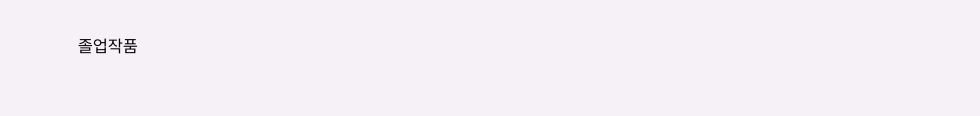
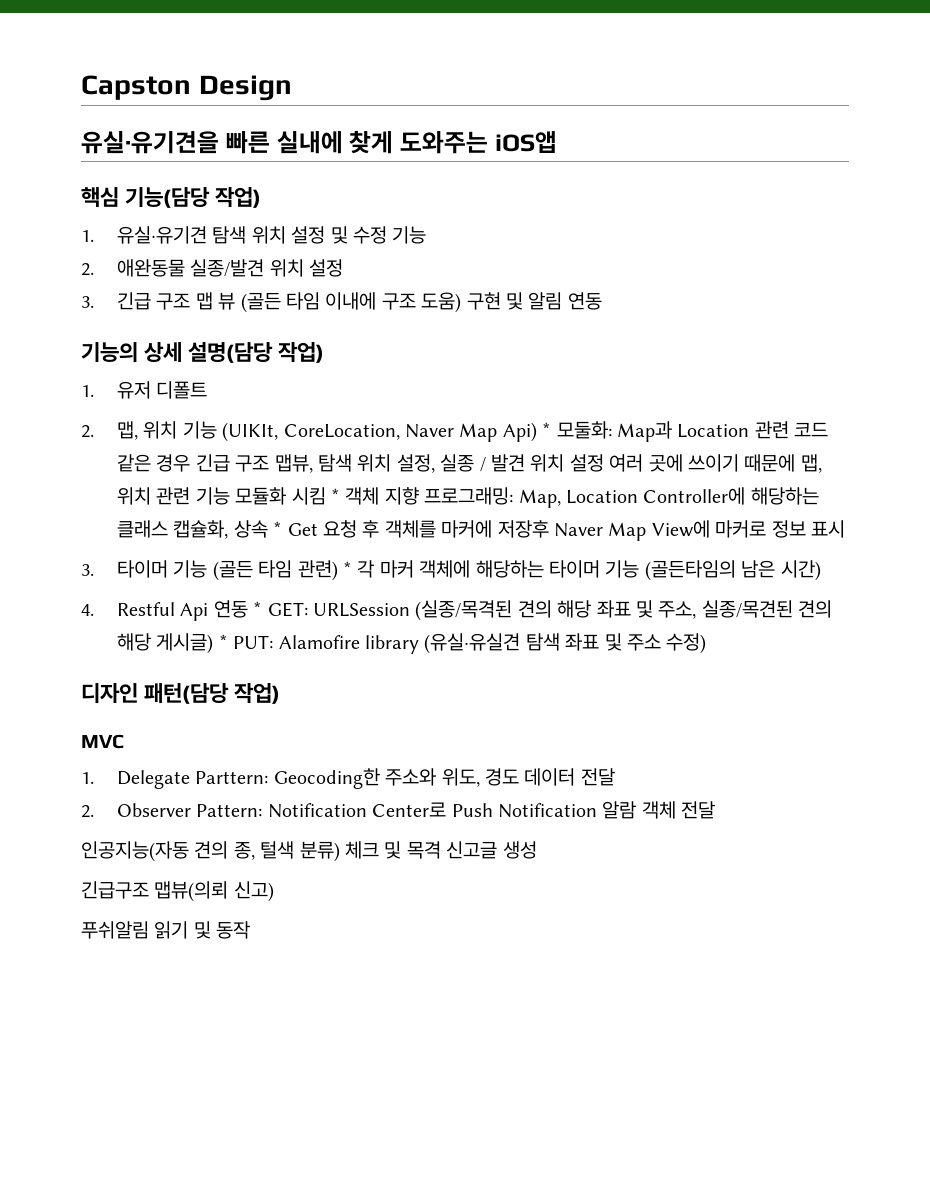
- 졸업작품
+ Capston Design
+ 유실·유기견을 빠른 실내에 찾게 도와주는 iOS앱
+ 핵심 기능(담당 작업)
+ 1. 유실·유기견 탐색 위치 설정 및 수정 기능
+ 2. 애완동물 실종/발견 위치 설정
+ 3. 긴급 구조 맵 뷰 (골든 타임 이내에 구조 도움) 구현 및 알림 연동
+ 기능의 상세 설명(담당 작업)
+ 1. 유저 디폴트
+ 2. 맵, 위치 기능 (UIKIt, CoreLocation, Naver Map Api) * 모둘화: Map과 Location 관련 코드 같은 경우 긴급 구조 맵뷰, 탐색 위치 설정, 실종 / 발견 위치 설정 여러 곳에 쓰이기 때문에 맵, 위치 관련 기능 모듈화 시킴 * 객체 지향 프로그래밍: Map, Location Controller에 해당하는 클래스 캡슐화, 상속 * Get 요청 후 객체를 마커에 저장후 Naver Map View에 마커로 정보 표시
+ 3. 타이머 기능 (골든 타임 관련) * 각 마커 객체에 해당하는 타이머 기능 (골든타임의 남은 시간)
+ 4. Restful Api 연동 * GET: URLSession (실종/목격된 견의 해당 좌표 및 주소, 실종/목견된 견의 해당 게시글) * PUT: Alamofire library (유실·유실견 탐색 좌표 및 주소 수정)
+ 디자인 패턴(담당 작업)
+ MVC
+ 1. Delegate Parttern: Geocoding한 주소와 위도, 경도 데이터 전달
+ 2. Observer Pattern: Notification Center로 Push Notification 알람 객체 전달
+ 인공지능(자동 견의 종, 털색 분류) 체크 및 목격 신고글 생성
+ 긴급구조 맵뷰(의뢰 신고)
+ 푸쉬알림 읽기 및 동작

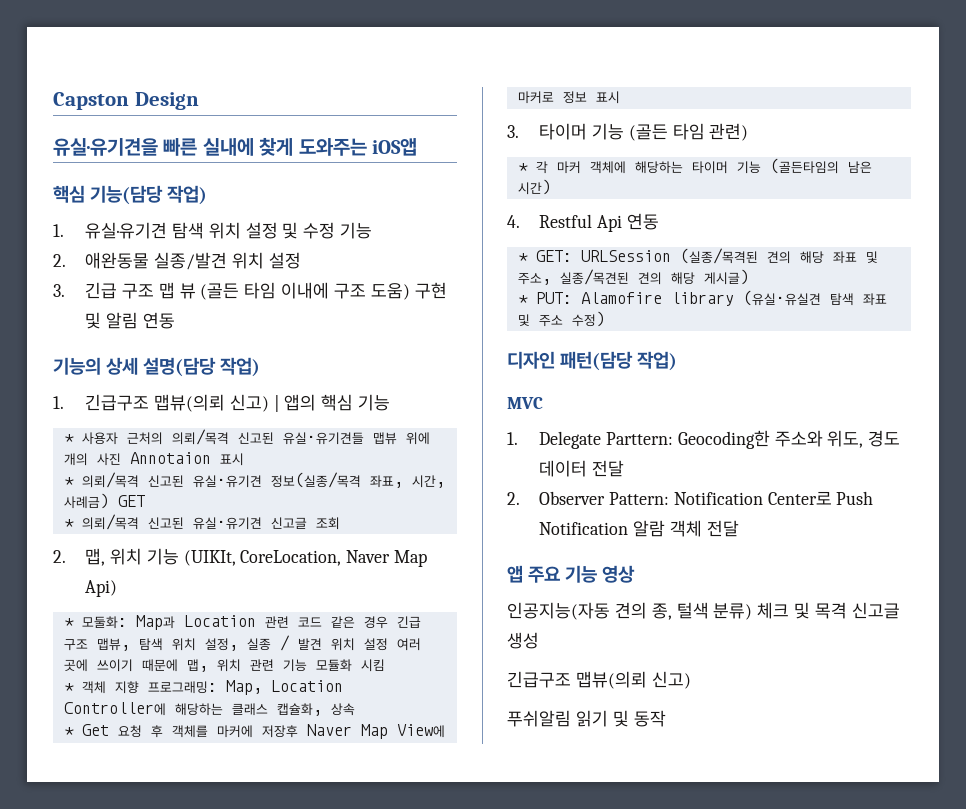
- 1. 유저 디폴트
+ 1. 긴급구조 맵뷰(의뢰 신고) | 앱의 핵심 기능
+ * 사용자 근처의 의뢰/목격 신고된 유실·유기견들 맵뷰 위에 개의 사진 Annotaion 표시
+ * 의뢰/목격 신고된 유실·유기견 정보(실종/목격 좌표, 시간, 사례금) GET
+ * 의뢰/목격 신고된 유실·유기견 신고글 조회
- 2. 맵, 위치 기능 (UIKIt, CoreLocation, Naver Map Api) * 모둘화:
+ 2. 맵, 위치 기능 (UIKIt, CoreLocation, Naver Map Api)
+ * 모둘화:
- Map과 Location 관련 코드 같은 경우 긴급 구조 맵뷰, 탐색 위치 설정, 실종 / 발견 위치 설정 여러 곳에 쓰이기 때문에 맵, 위치 관련 기능 모듈화 시킴 * 객체 지향 프로그래밍:
+ Map과 Location 관련 코드 같은 경우 긴급 구조 맵뷰, 탐색 위치 설정, 실종 / 발견 위치 설정 여러 곳에 쓰이기 때문에 맵, 위치 관련 기능 모듈화 시킴
+ * 객체 지향 프로그래밍:
- Map, Location Controller에 해당하는 클래스 캡슐화, 상속 * Get 요청 후 객체를 마커에 저장후 Naver Map View에 마커로 정보 표시
+ Map, Location Controller에 해당하는 클래스 캡슐화, 상속
+ * Get 요청 후 객체를 마커에 저장후 Naver Map View에 마커로 정보 표시
- 3. 타이머 기능 (골든 타임 관련) * 각 마커 객체에 해당하는 타이머 기능 (골든타임의 남은 시간)
+ 3. 타이머 기능 (골든 타임 관련)
+ * 각 마커 객체에 해당하는 타이머 기능 (골든타임의 남은 시간)
- 4. Restful Api 연동 * GET: URLSession (실종/목격된 견의 해당 좌표 및 주소, 실종/목견된 견의 해당 게시글) * PUT: Alamofire library (유실·유실견 탐색 좌표 및 주소 수정)
+ 4. Restful Api 연동
+ * GET: URLSession (실종/목격된 견의 해당 좌표 및 주소, 실종/목견된 견의 해당 게시글)
+ * PUT: Alamofire library (유실·유실견 탐색 좌표 및 주소 수정)
+ 앱 주요 기능 영상

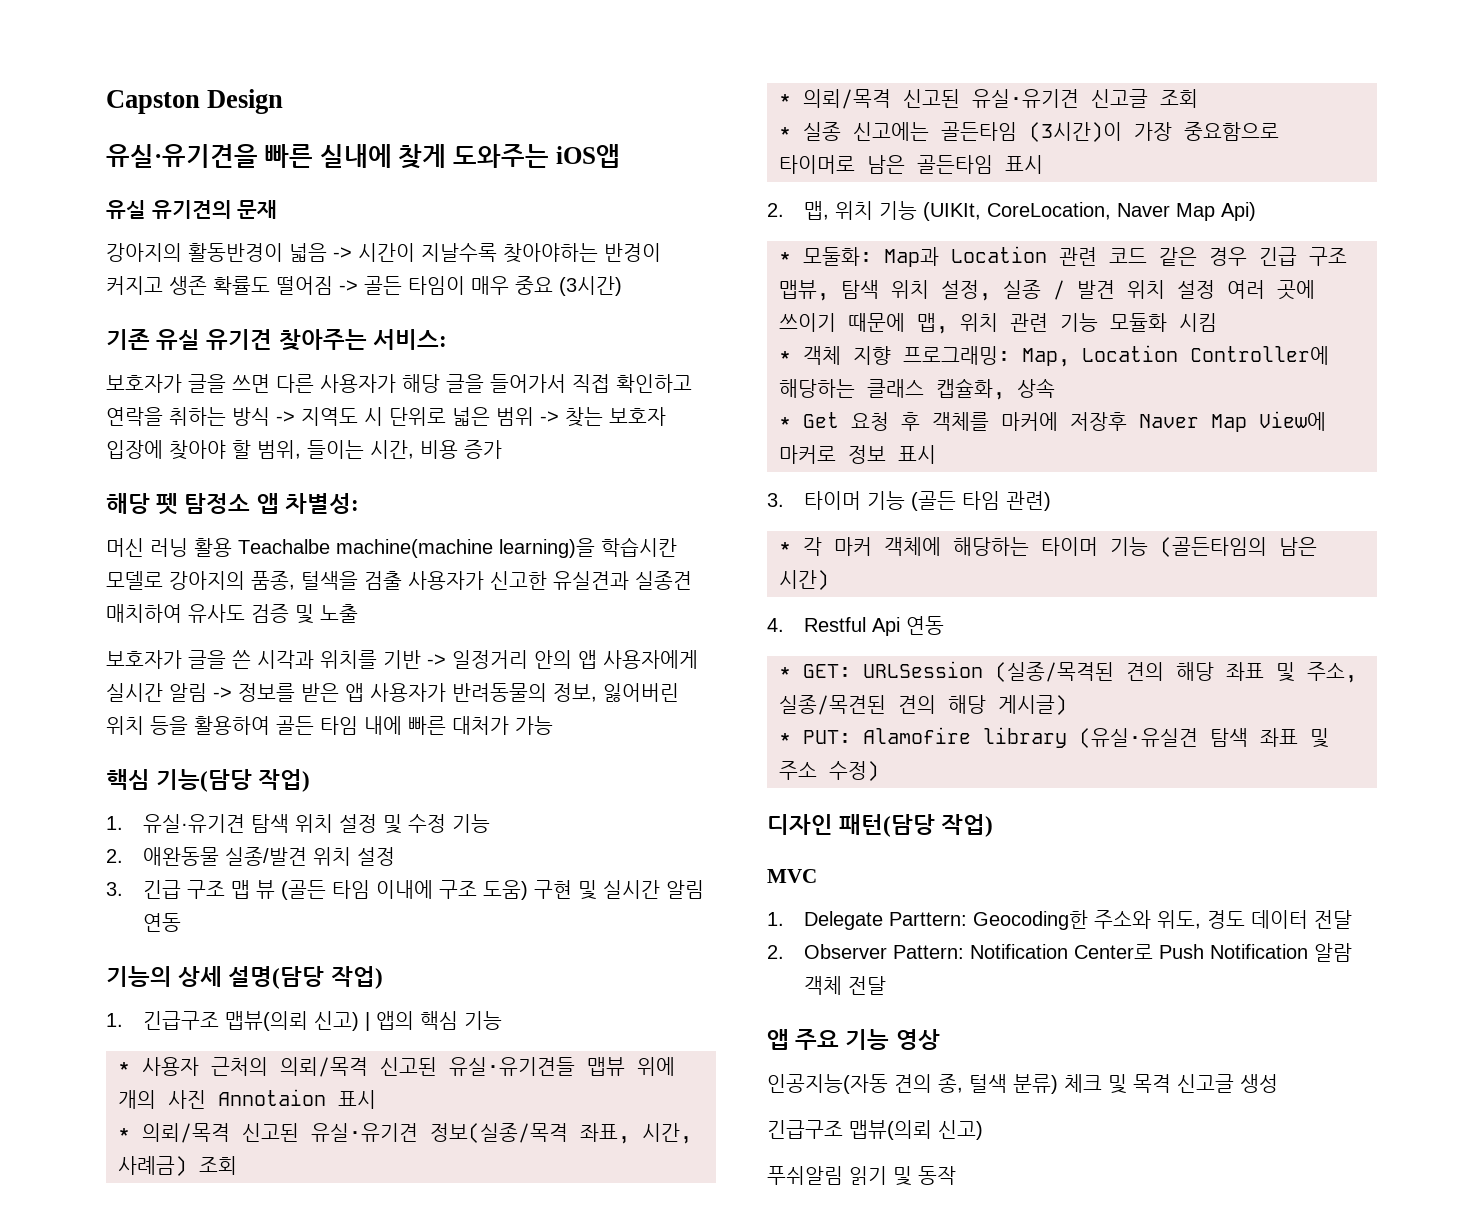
+ 유실 유기견의 문재
+ 강아지의 활동반경이 넓음 -> 시간이 지날수록 찾아야하는 반경이 커지고 생존 확률도 떨어짐 -> 골든 타임이 매우 중요 (3시간)
+ 기존 유실 유기견 찾아주는 서비스:
+ 보호자가 글을 쓰면 다른 사용자가 해당 글을 들어가서 직접 확인하고 연락을 취하는 방식 -> 지역도 시 단위로 넓은 범위 -> 찾는 보호자 입장에 찾아야 할 범위, 들이는 시간, 비용 증가
+ 해당 펫 탐정소 앱 차별성:
+ 머신 러닝 활용 Teachalbe machine(machine learning)을 학습시칸 모델로 강아지의 품종, 털색을 검출 사용자가 신고한 유실견과 실종견 매치하여 유사도 검증 및 노출
+ 보호자가 글을 쓴 시각과 위치를 기반 -> 일정거리 안의 앱 사용자에게 실시간 알림 -> 정보를 받은 앱 사용자가 반려동물의 정보, 잃어버린 위치 등을 활용하여 골든 타임 내에 빠른 대처가 가능
- 3. 긴급 구조 맵 뷰 (골든 타임 이내에 구조 도움) 구현 및 알림 연동
+ 3. 긴급 구조 맵 뷰 (골든 타임 이내에 구조 도움) 구현 및 실시간 알림 연동
- * 의뢰/목격 신고된 유실·유기견 정보(실종/목격 좌표, 시간, 사례금) GET
+ * 의뢰/목격 신고된 유실·유기견 정보(실종/목격 좌표, 시간, 사례금) 조회
+ * 실종 신고에는 골든타임 (3시간)이 가장 중요함으로 타이머로 남은 골든타임 표시

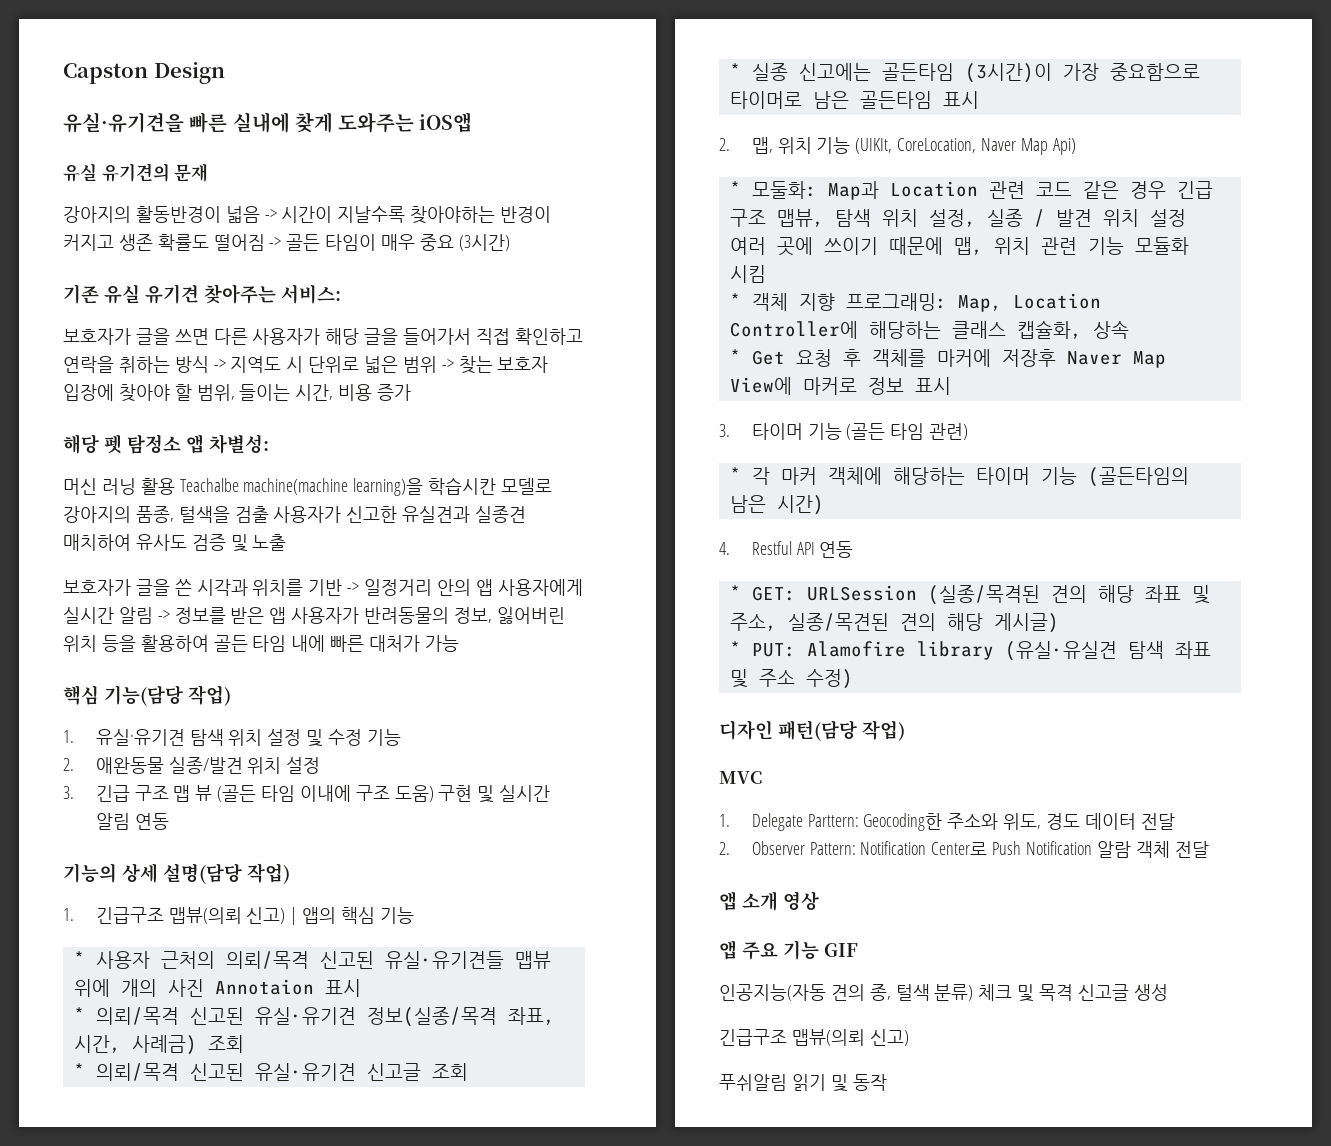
- 4. Restful Api 연동
+ 4. Restful API 연동
+ 앱 소개 영상
- 앱 주요 기능 영상
+ 앱 주요 기능 GIF

